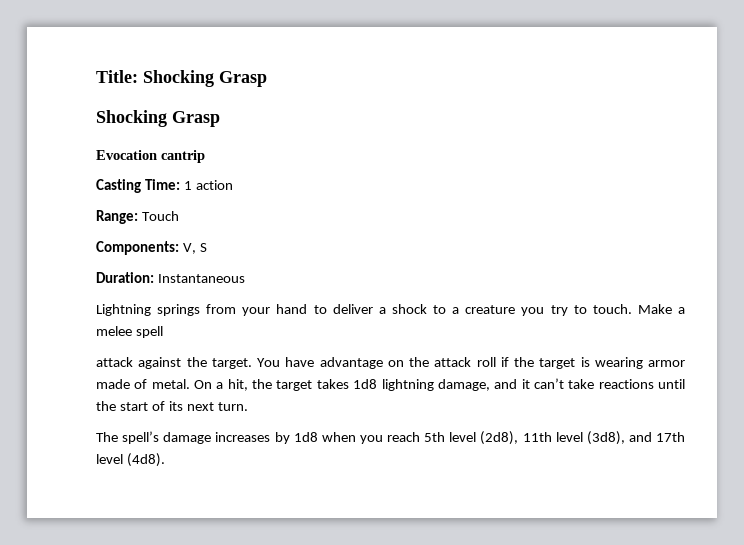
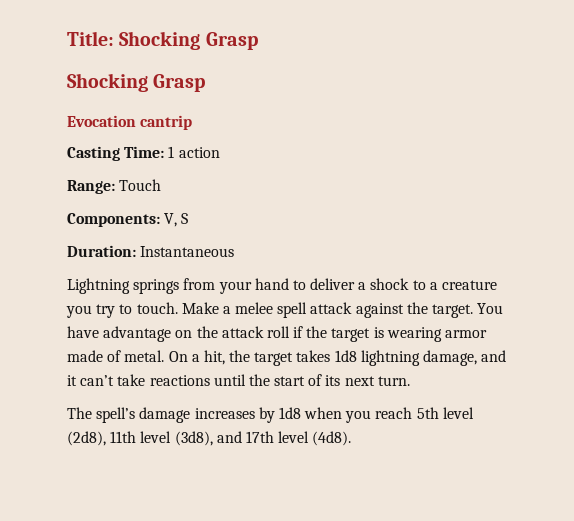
- Make a melee spell
- attack against the target.
+ Make a melee spell attack against the target.

